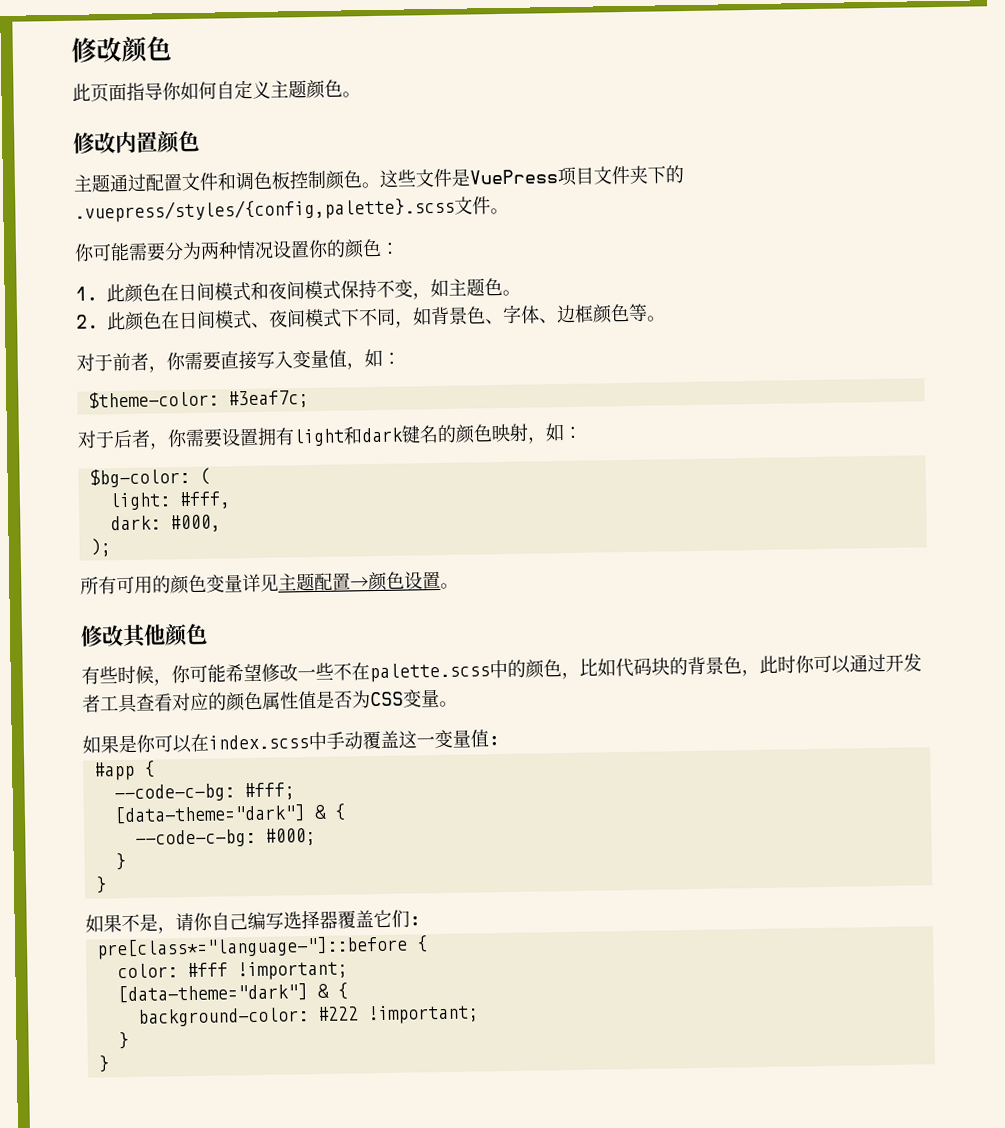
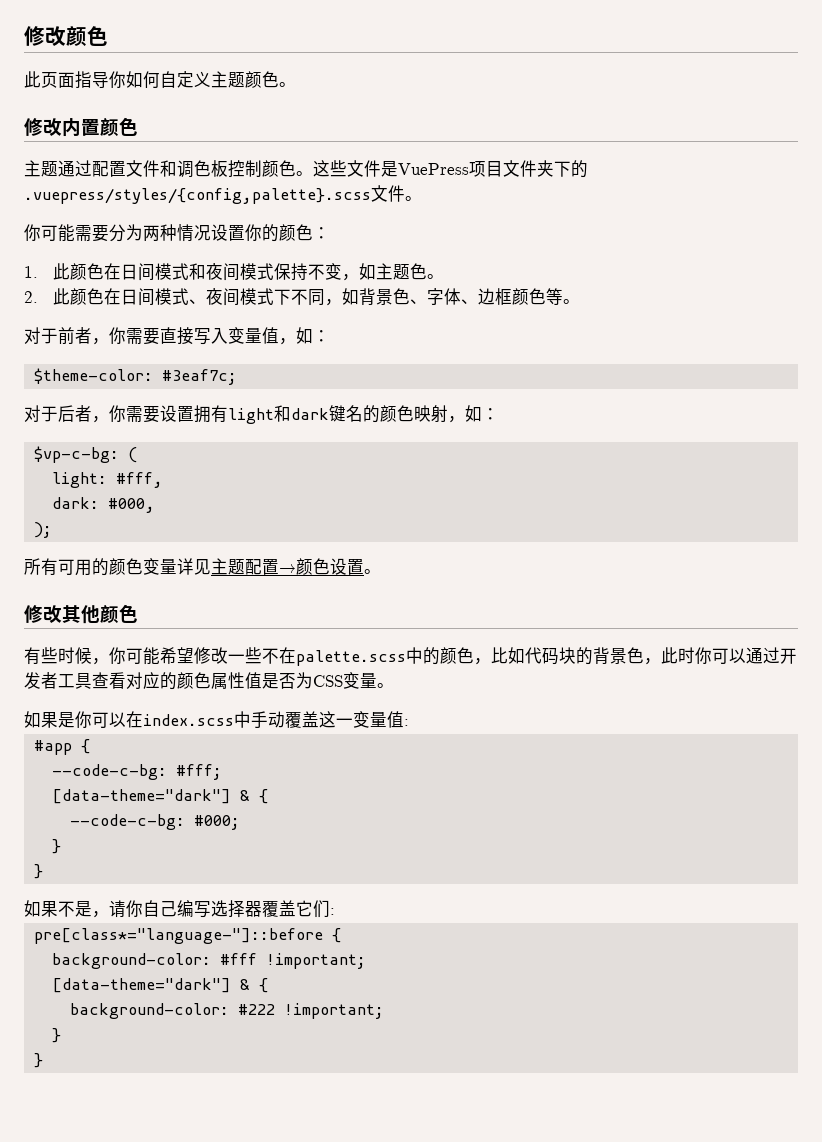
- $bg-color: (
+ $vp-c-bg: (
- color: #fff !important;
+ background-color: #fff !important;

